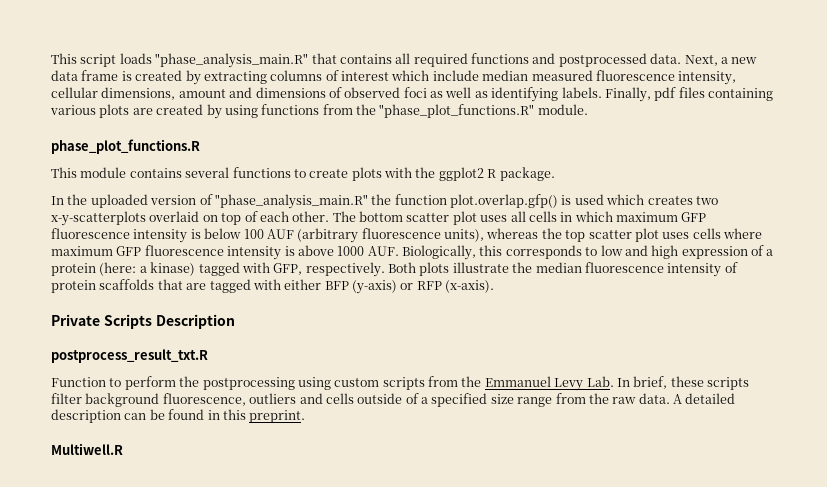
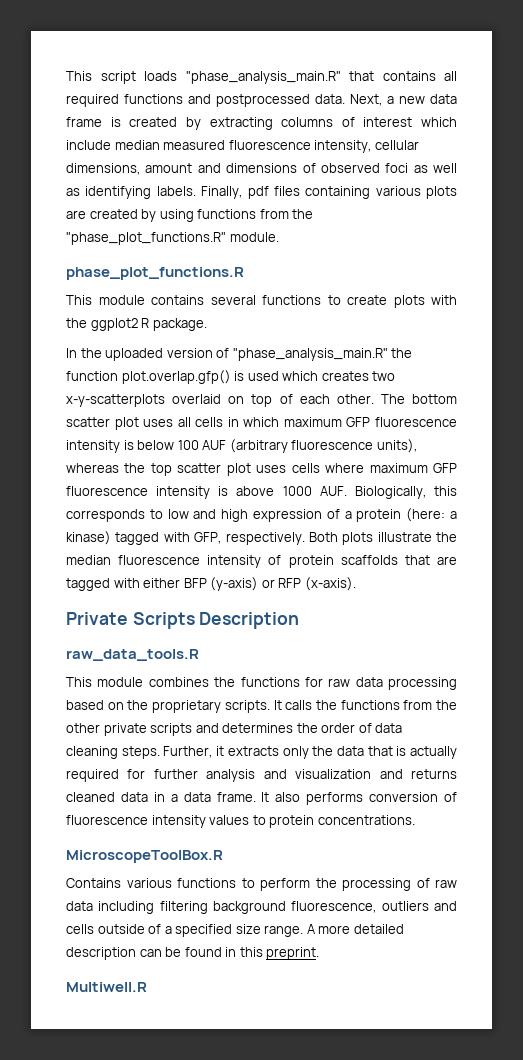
- postprocess_result_txt.R
- Function to perform the postprocessing using custom scripts from the Emmanuel Levy Lab. In brief, these scripts filter background fluorescence, outliers and cells outside of a specified size range from the raw data. A detailed description can be found in this preprint.
+ raw_data_tools.R
+ This module combines the functions for raw data processing based on the proprietary scripts. It calls the functions from the other private scripts and determines the order of data cleaning steps. Further, it extracts only the data that is actually required for further analysis and visualization and returns cleaned data in a data frame. It also performs conversion of fluorescence intensity values to protein concentrations.
+ MicroscopeToolBox.R
+ Contains various functions to perform the processing of raw data including filtering background fluorescence, outliers and cells outside of a specified size range. A more detailed description can be found in this preprint.

